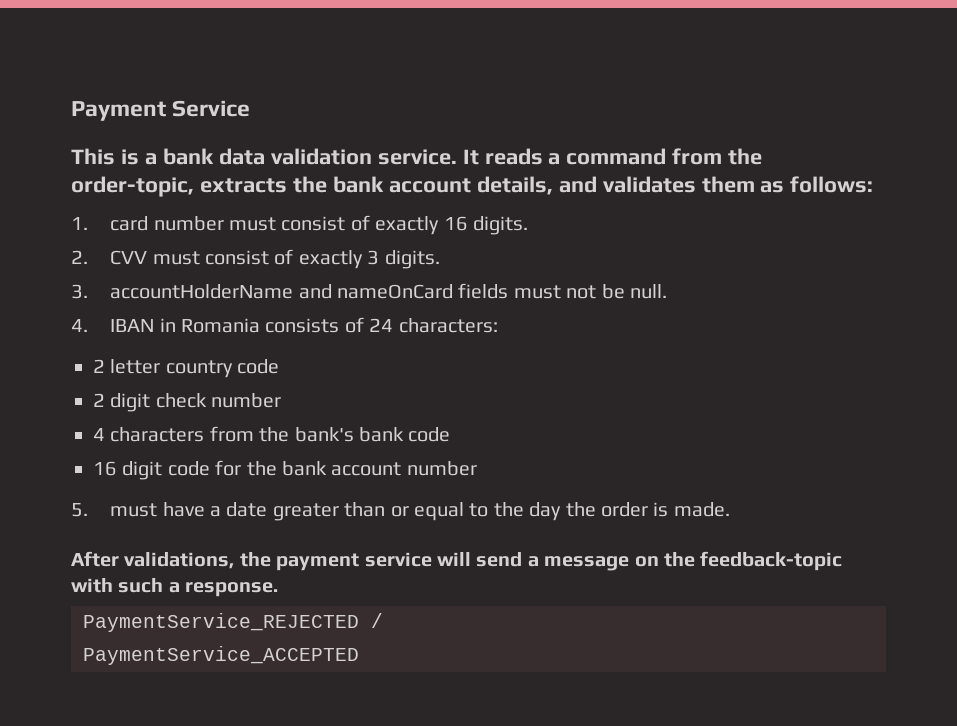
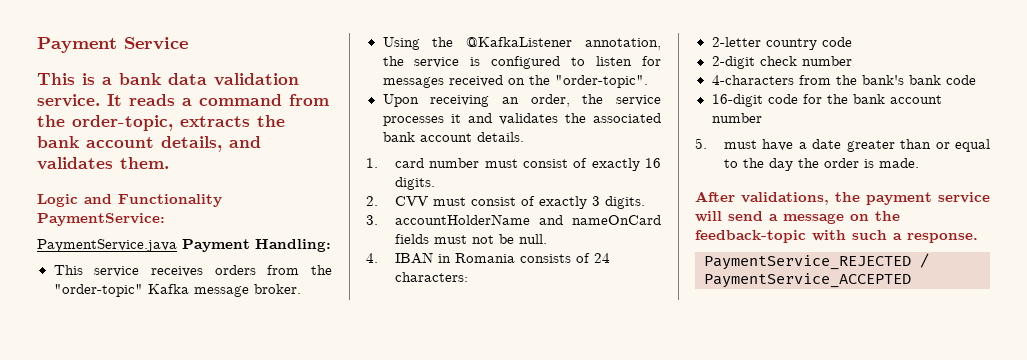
- It reads a command from the order-topic, extracts the bank account details, and validates them as follows:
+ It reads a command from the order-topic, extracts the bank account details, and validates them.
+ Logic and Functionality PaymentService:
+ PaymentService.java Payment Handling:
+ This service receives orders from the "order-topic" Kafka message broker.
+ Using the @KafkaListener annotation, the service is configured to listen for messages received on the "order-topic".
+ Upon receiving an order, the service processes it and validates the associated bank account details.
- 2 letter country code
+ 2-letter country code
- 2 digit check number
+ 2-digit check number
- 4 characters from the bank's bank code
+ 4-characters from the bank's bank code
- 16 digit code for the bank account number
+ 16-digit code for the bank account number

